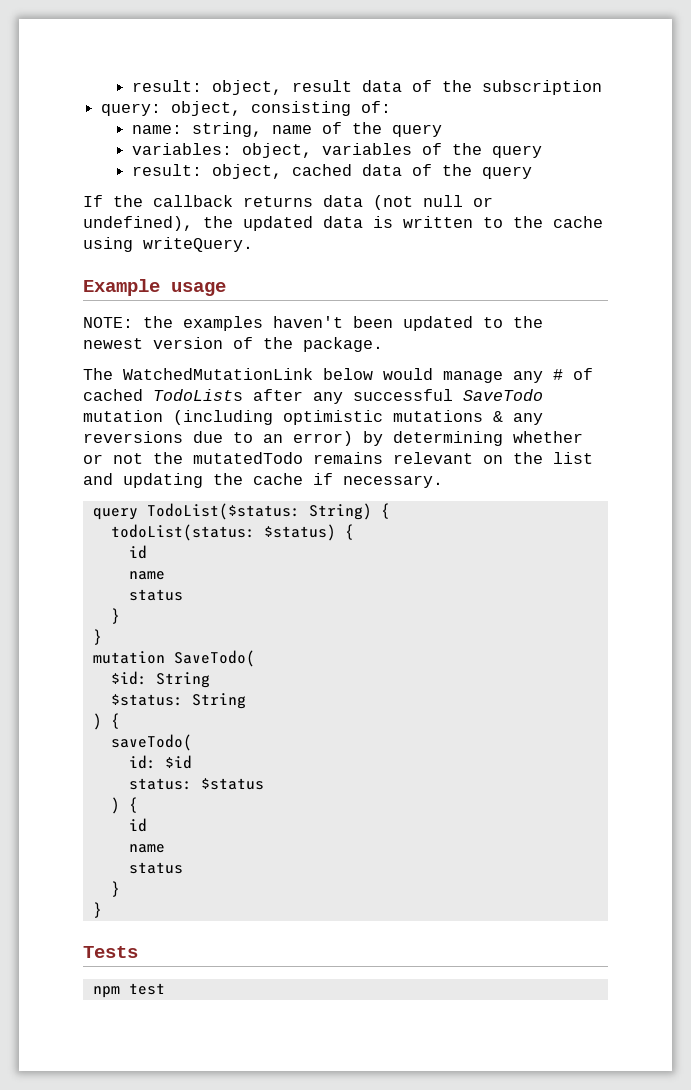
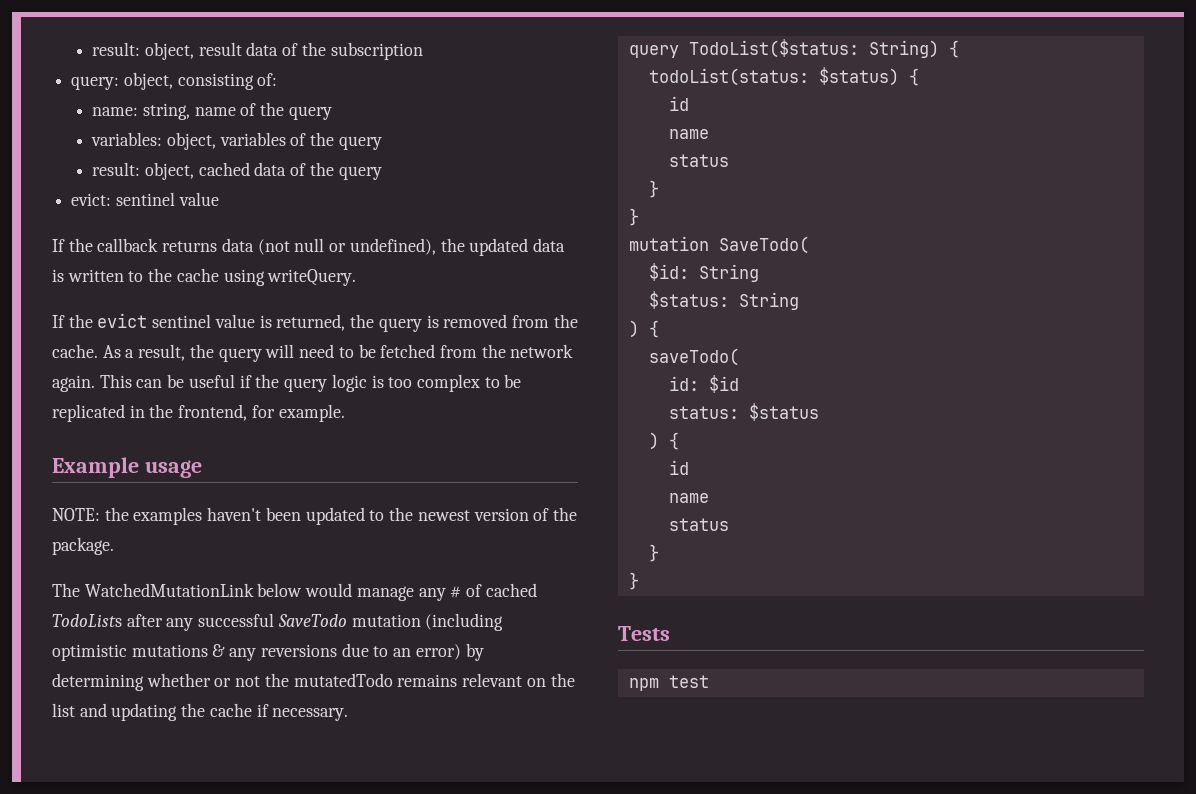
+ evict: sentinel value
+ If the evict sentinel value is returned, the query is removed from the cache. As a result, the query will need to be fetched from the network again. This can be useful if the query logic is too complex to be replicated in the frontend, for example.

